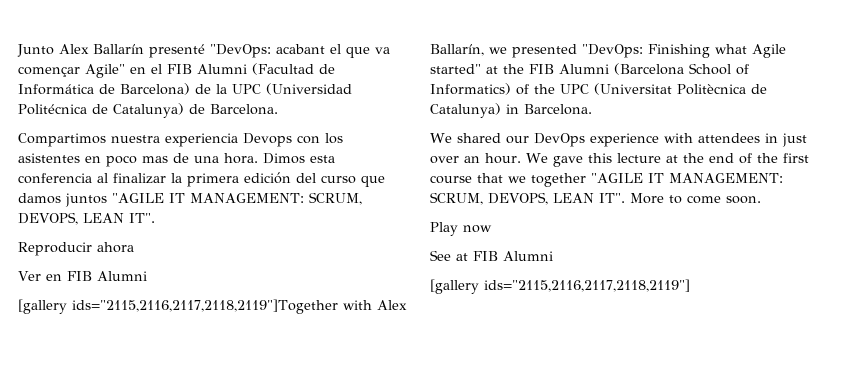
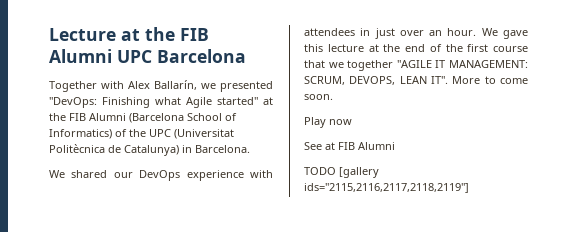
- Junto Alex Ballarín presenté "DevOps: acabant el que va començar Agile" en el FIB Alumni (Facultad de Informática de Barcelona) de la UPC (Universidad Politécnica de Catalunya) de Barcelona.
- Compartimos nuestra experiencia Devops con los asistentes en poco mas de una hora. Dimos esta conferencia al finalizar la primera edición del curso que damos juntos "AGILE IT MANAGEMENT: SCRUM, DEVOPS, LEAN IT".
- Reproducir ahora
- Ver en FIB Alumni
- [gallery ids="2115,2116,2117,2118,2119"]Together with Alex Ballarín, we presented "DevOps: Finishing what Agile started" at the FIB Alumni (Barcelona School of Informatics) of the UPC (Universitat Politècnica de Catalunya) in Barcelona.
+ Lecture at the FIB Alumni UPC Barcelona
+ Together with Alex Ballarín, we presented "DevOps: Finishing what Agile started" at the FIB Alumni (Barcelona School of Informatics) of the UPC (Universitat Politècnica de Catalunya) in Barcelona.
- [gallery ids="2115,2116,2117,2118,2119"]
+ TODO [gallery ids="2115,2116,2117,2118,2119"]

